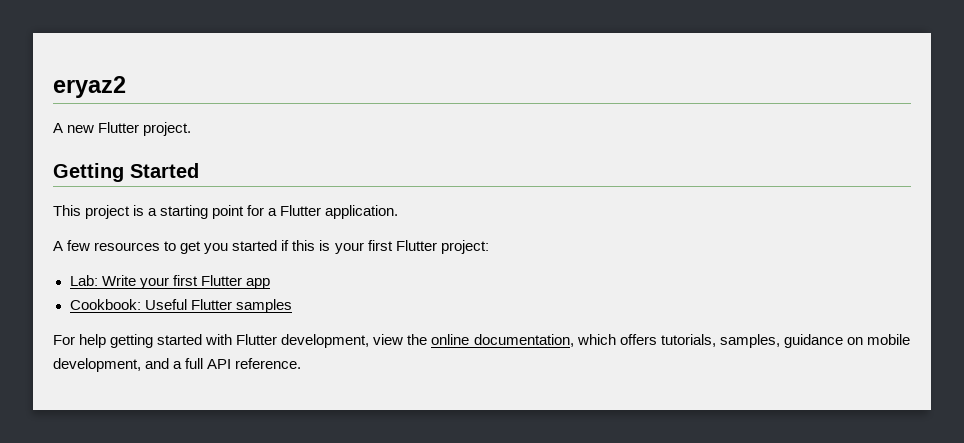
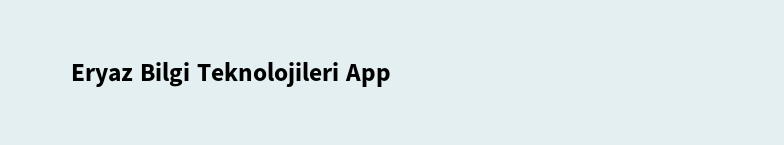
- eryaz2
- A new Flutter project.
- Getting Started
- This project is a starting point for a Flutter application.
- A few resources to get you started if this is your first Flutter project:
- Lab: Write your first Flutter app
- Cookbook: Useful Flutter samples
- For help getting started with Flutter development, view the online documentation, which offers tutorials, samples, guidance on mobile development, and a full API reference.
+ Eryaz Bilgi Teknolojileri App

